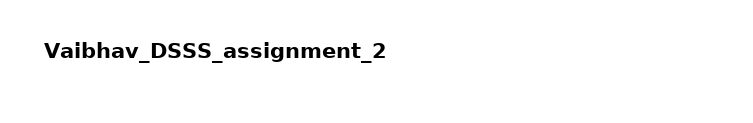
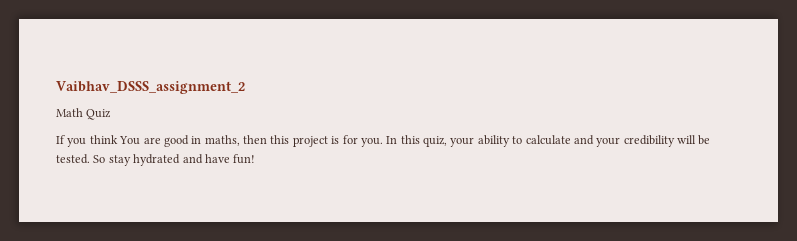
+ Math Quiz
+ If you think You are good in maths, then this project is for you. In this quiz, your ability to calculate and your credibility will be tested. So stay hydrated and have fun!

